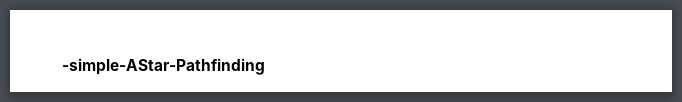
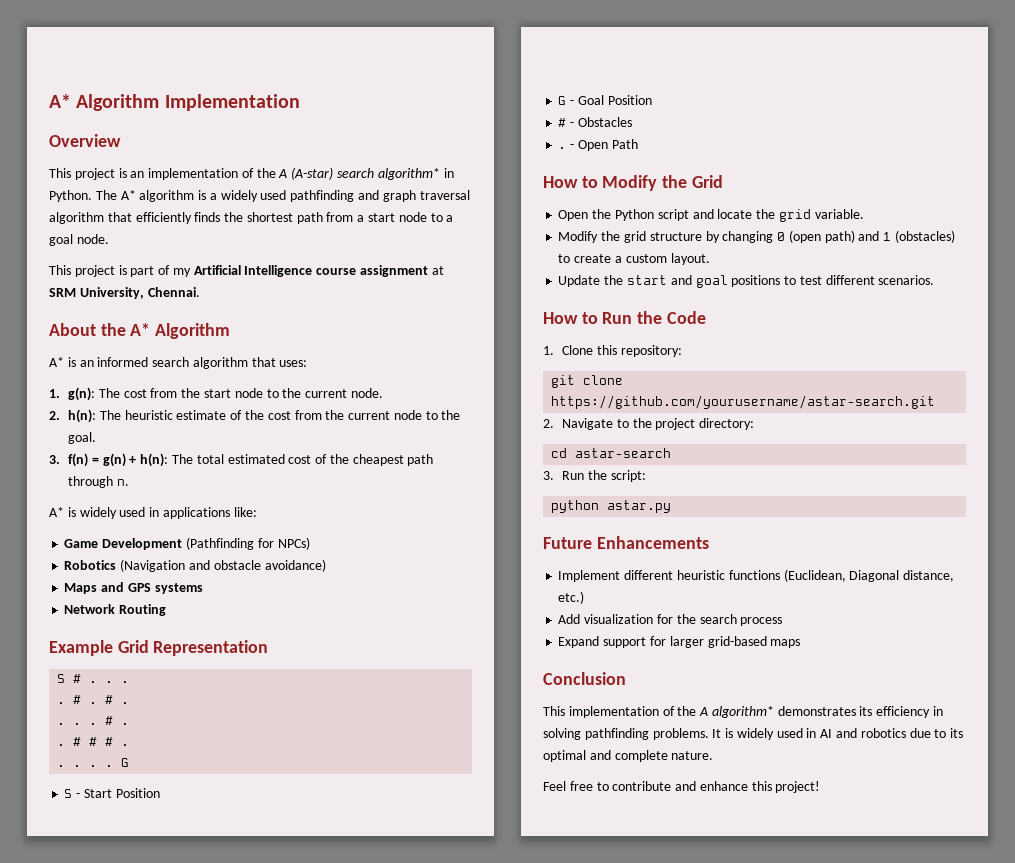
- -simple-AStar-Pathfinding
+ A* Algorithm Implementation
+ Overview
+ This project is an implementation of the A (A-star) search algorithm* in Python. The A* algorithm is a widely used pathfinding and graph traversal algorithm that efficiently finds the shortest path from a start node to a goal node.
+ This project is part of my Artificial Intelligence course assignment at SRM University, Chennai.
+ About the A* Algorithm
+ A* is an informed search algorithm that uses:
+ 1. g(n): The cost from the start node to the current node.
+ 2. h(n): The heuristic estimate of the cost from the current node to the goal.
+ 3. f(n) = g(n) + h(n): The total estimated cost of the cheapest path through n.
+ A* is widely used in applications like:
+ Game Development (Pathfinding for NPCs)
+ Robotics (Navigation and obstacle avoidance)
+ Maps and GPS systems
+ Network Routing
+ Example Grid Representation
+ S # . . .
+ . # . # .
+ . . . # .
+ . # # # .
+ . . . . G
+ S - Start Position
+ G - Goal Position
+ # - Obstacles
+ . - Open Path
+ How to Modify the Grid
+ Open the Python script and locate the grid variable.
+ Modify the grid structure by changing 0 (open path) and 1 (obstacles) to create a custom layout.
+ Update the start and goal positions to test different scenarios.
+ How to Run the Code
+ 1. Clone this repository:
+ git clone https://github.com/yourusername/astar-search.git
+ 2. Navigate to the project directory:
+ cd astar-search
+ 3. Run the script:
+ python astar.py
+ Future Enhancements
+ Implement different heuristic functions (Euclidean, Diagonal distance, etc.)
+ Add visualization for the search process
+ Expand support for larger grid-based maps
+ Conclusion
+ This implementation of the A algorithm* demonstrates its efficiency in solving pathfinding problems. It is widely used in AI and robotics due to its optimal and complete nature.
+ Feel free to contribute and enhance this project!

